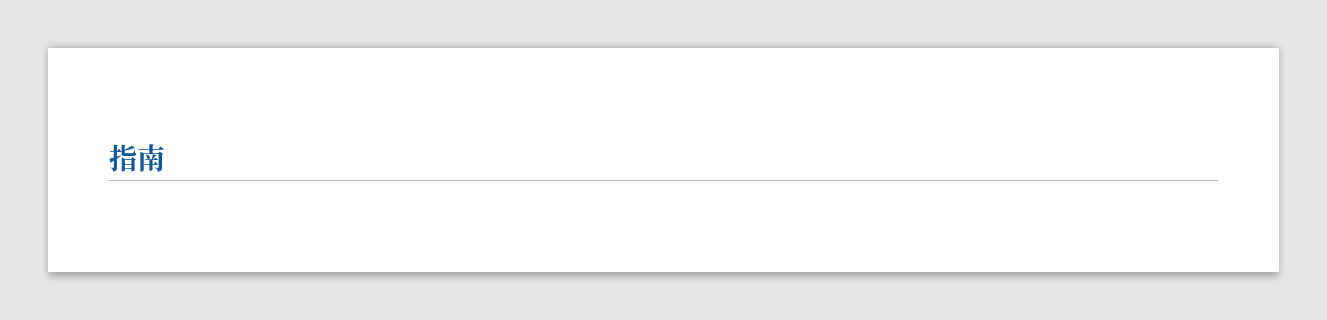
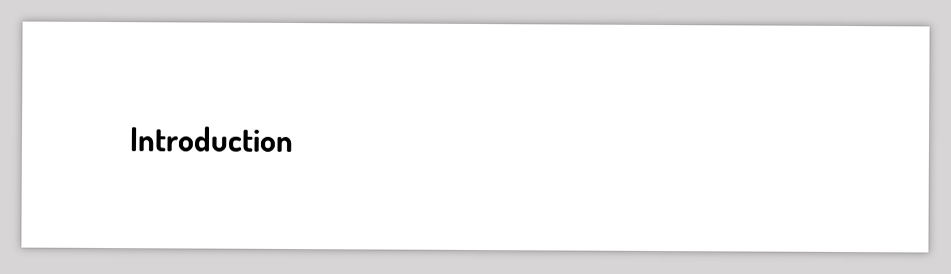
- 指南
+ Introduction

